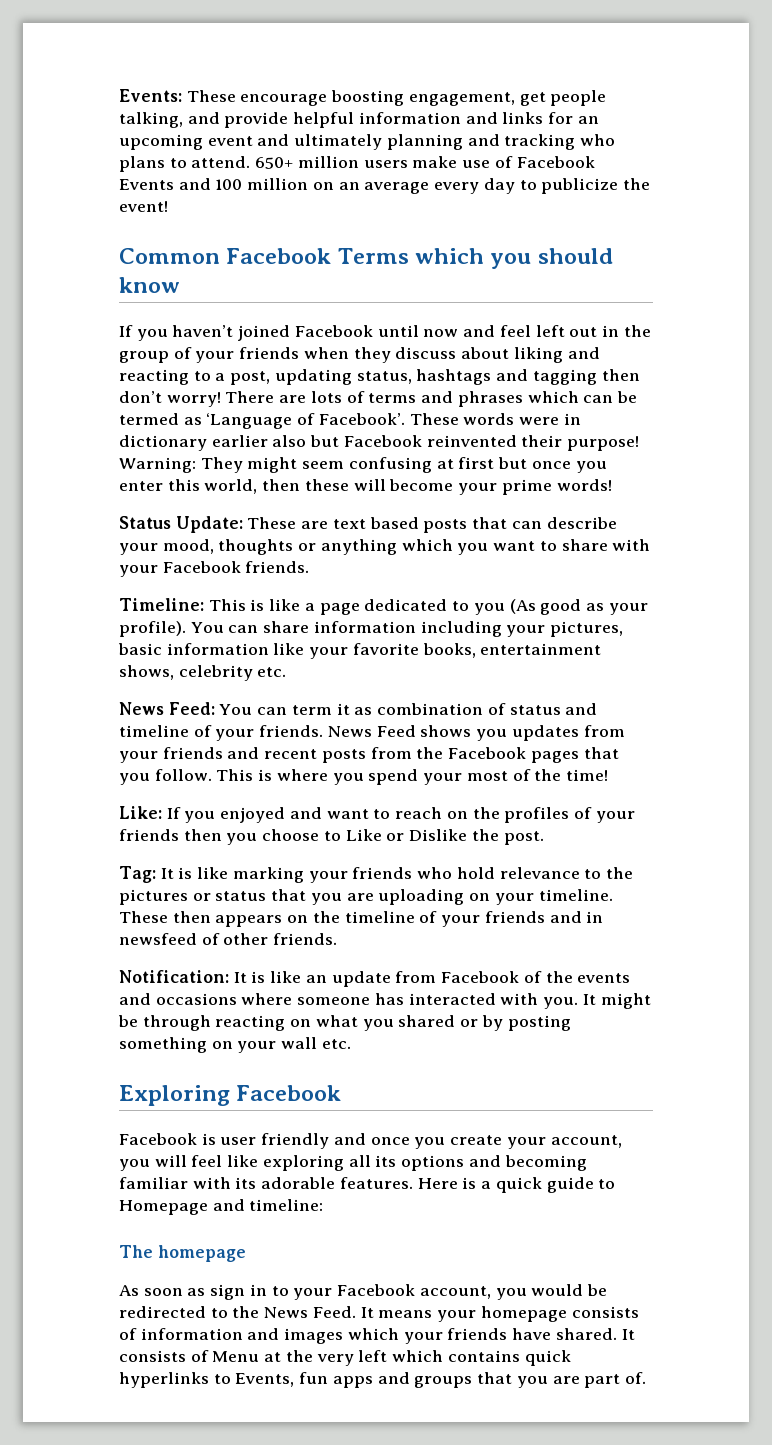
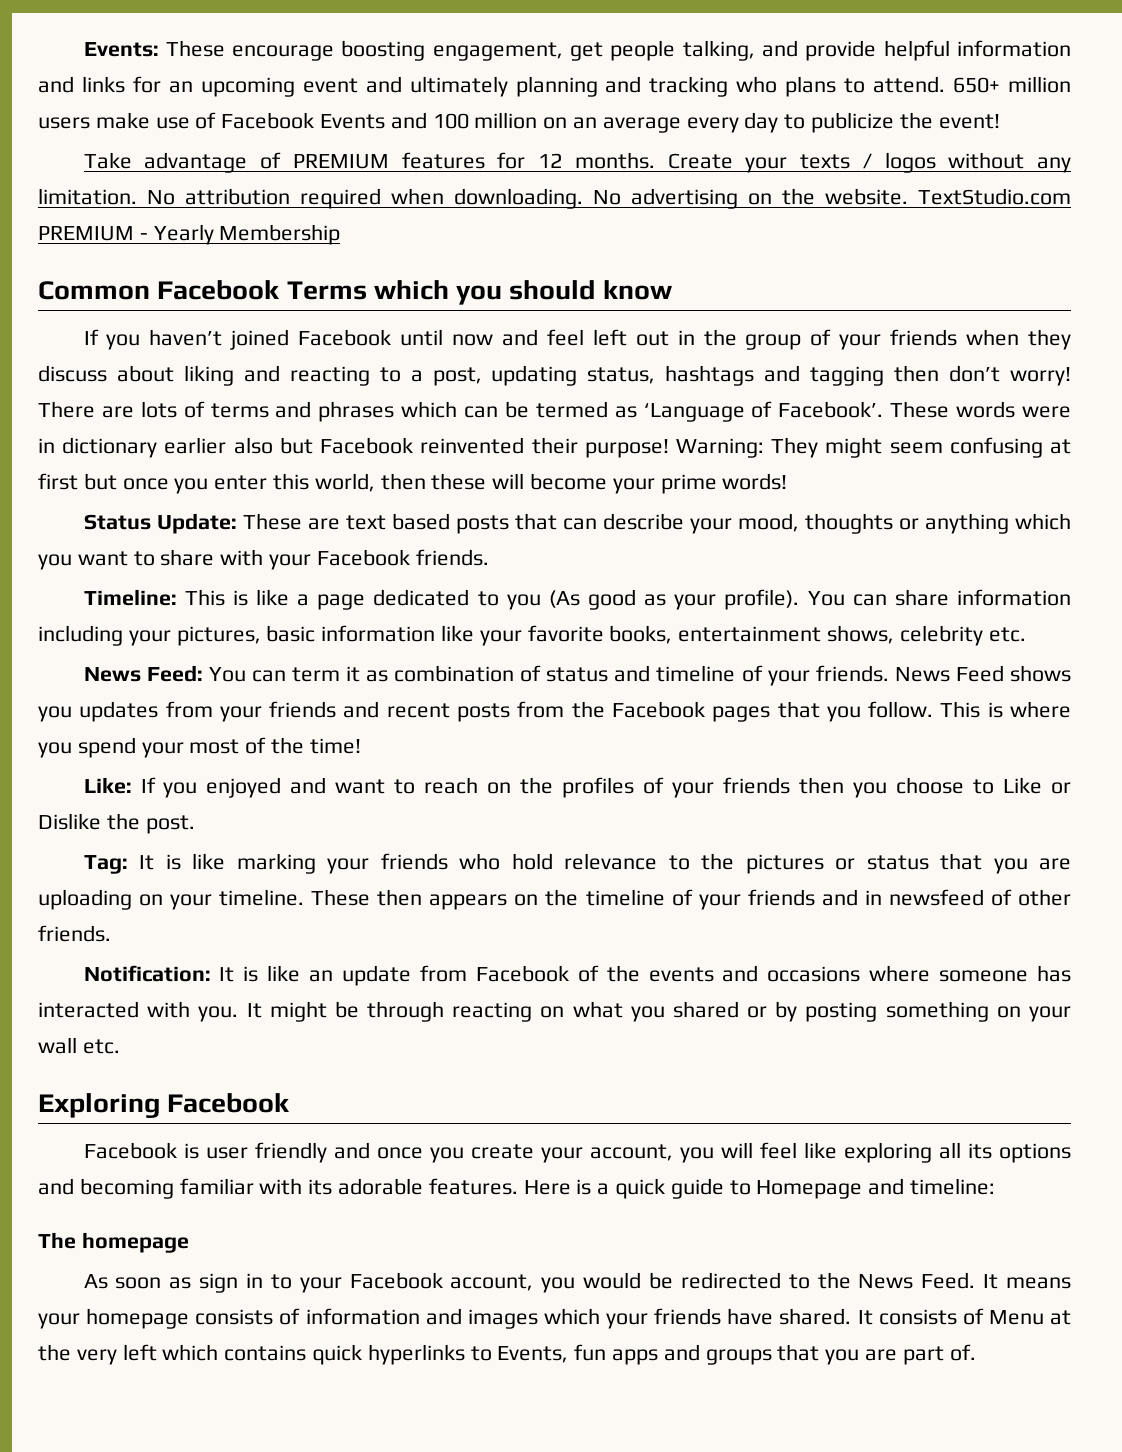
+ Take advantage of PREMIUM features for 12 months. Create your texts / logos without any limitation. No attribution required when downloading. No advertising on the website. TextStudio.com PREMIUM - Yearly Membership

